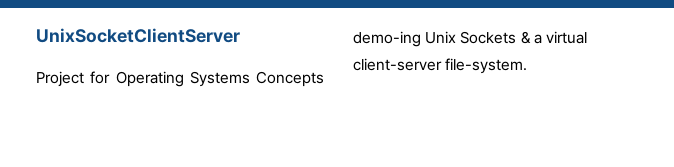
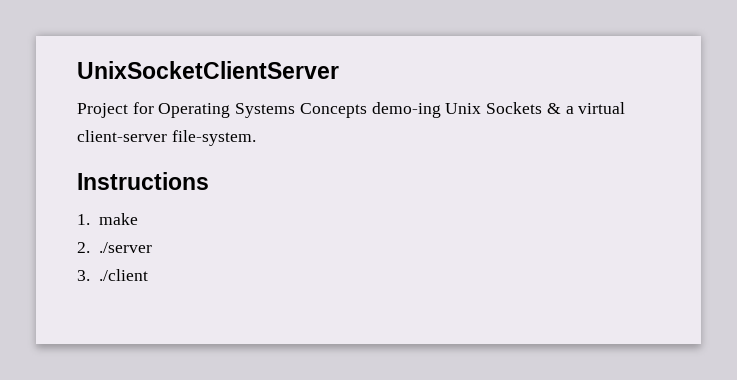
+ Instructions
+ 1. make
+ 2. ./server
+ 3. ./client

